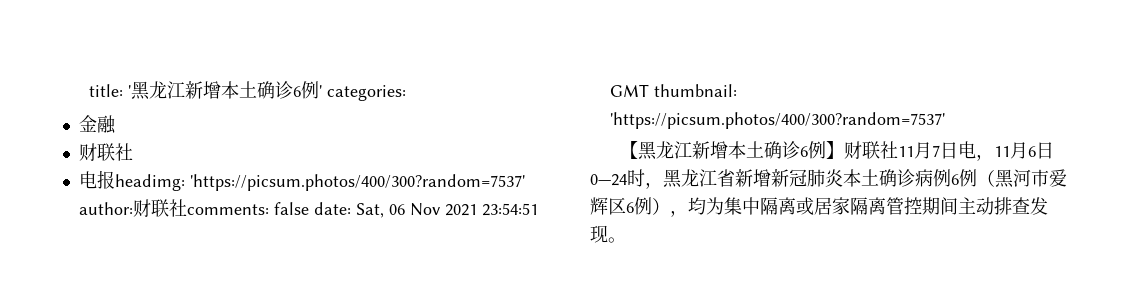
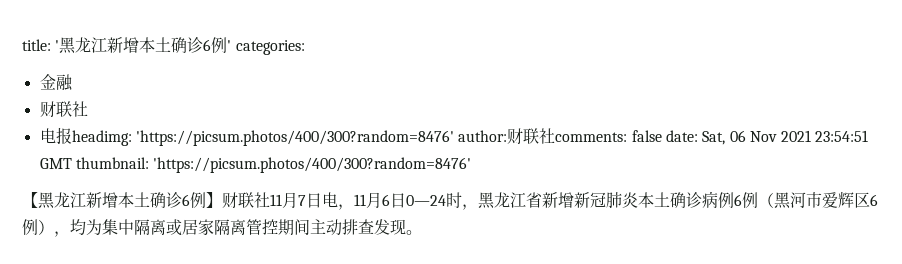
- 电报headimg: 'https://picsum.photos/400/300?random=7537' author:财联社comments: false date: Sat, 06 Nov 2021 23:54:51 GMT thumbnail: 'https://picsum.photos/400/300?random=7537'
+ 电报headimg: 'https://picsum.photos/400/300?random=8476' author:财联社comments: false date: Sat, 06 Nov 2021 23:54:51 GMT thumbnail: 'https://picsum.photos/400/300?random=8476'

